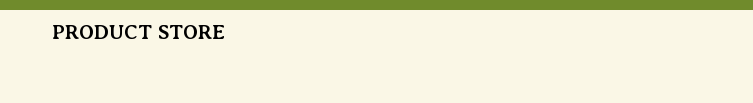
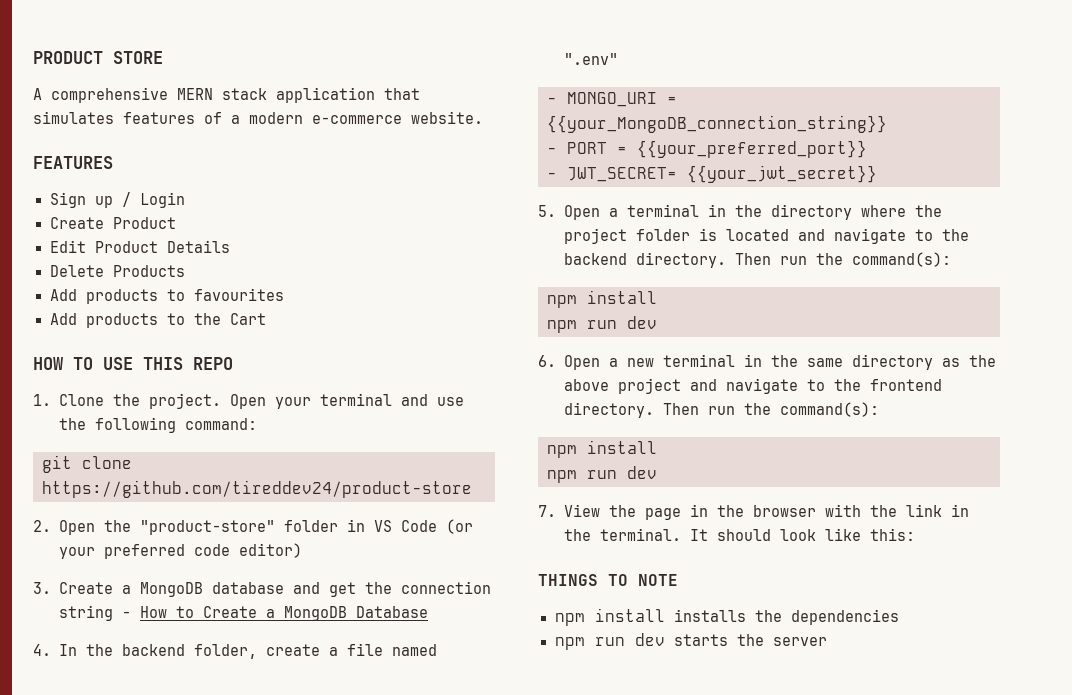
+ A comprehensive MERN stack application that simulates features of a modern e-commerce website.
+ FEATURES
+ Sign up / Login
+ Create Product
+ Edit Product Details
+ Delete Products
+ Add products to favourites
+ Add products to the Cart
+ HOW TO USE THIS REPO
+ 1. Clone the project. Open your terminal and use the following command:
+ git clone https://github.com/tireddev24/product-store
+ 2. Open the "product-store" folder in VS Code (or your preferred code editor)
+ 3. Create a MongoDB database and get the connection string - How to Create a MongoDB Database
+ 4. In the backend folder, create a file named ".env"
+ - MONGO_URI = {{your_MongoDB_connection_string}}
+ - PORT = {{your_preferred_port}}
+ - JWT_SECRET= {{your_jwt_secret}}
+ 5. Open a terminal in the directory where the project folder is located and navigate to the backend directory. Then run the command(s):
+ npm install
+ npm run dev
+ 6. Open a new terminal in the same directory as the above project and navigate to the frontend directory. Then run the command(s):
+ npm install
+ npm run dev
+ 7. View the page in the browser with the link in the terminal. It should look like this:
+ THINGS TO NOTE
+ npm install installs the dependencies
+ npm run dev starts the server

